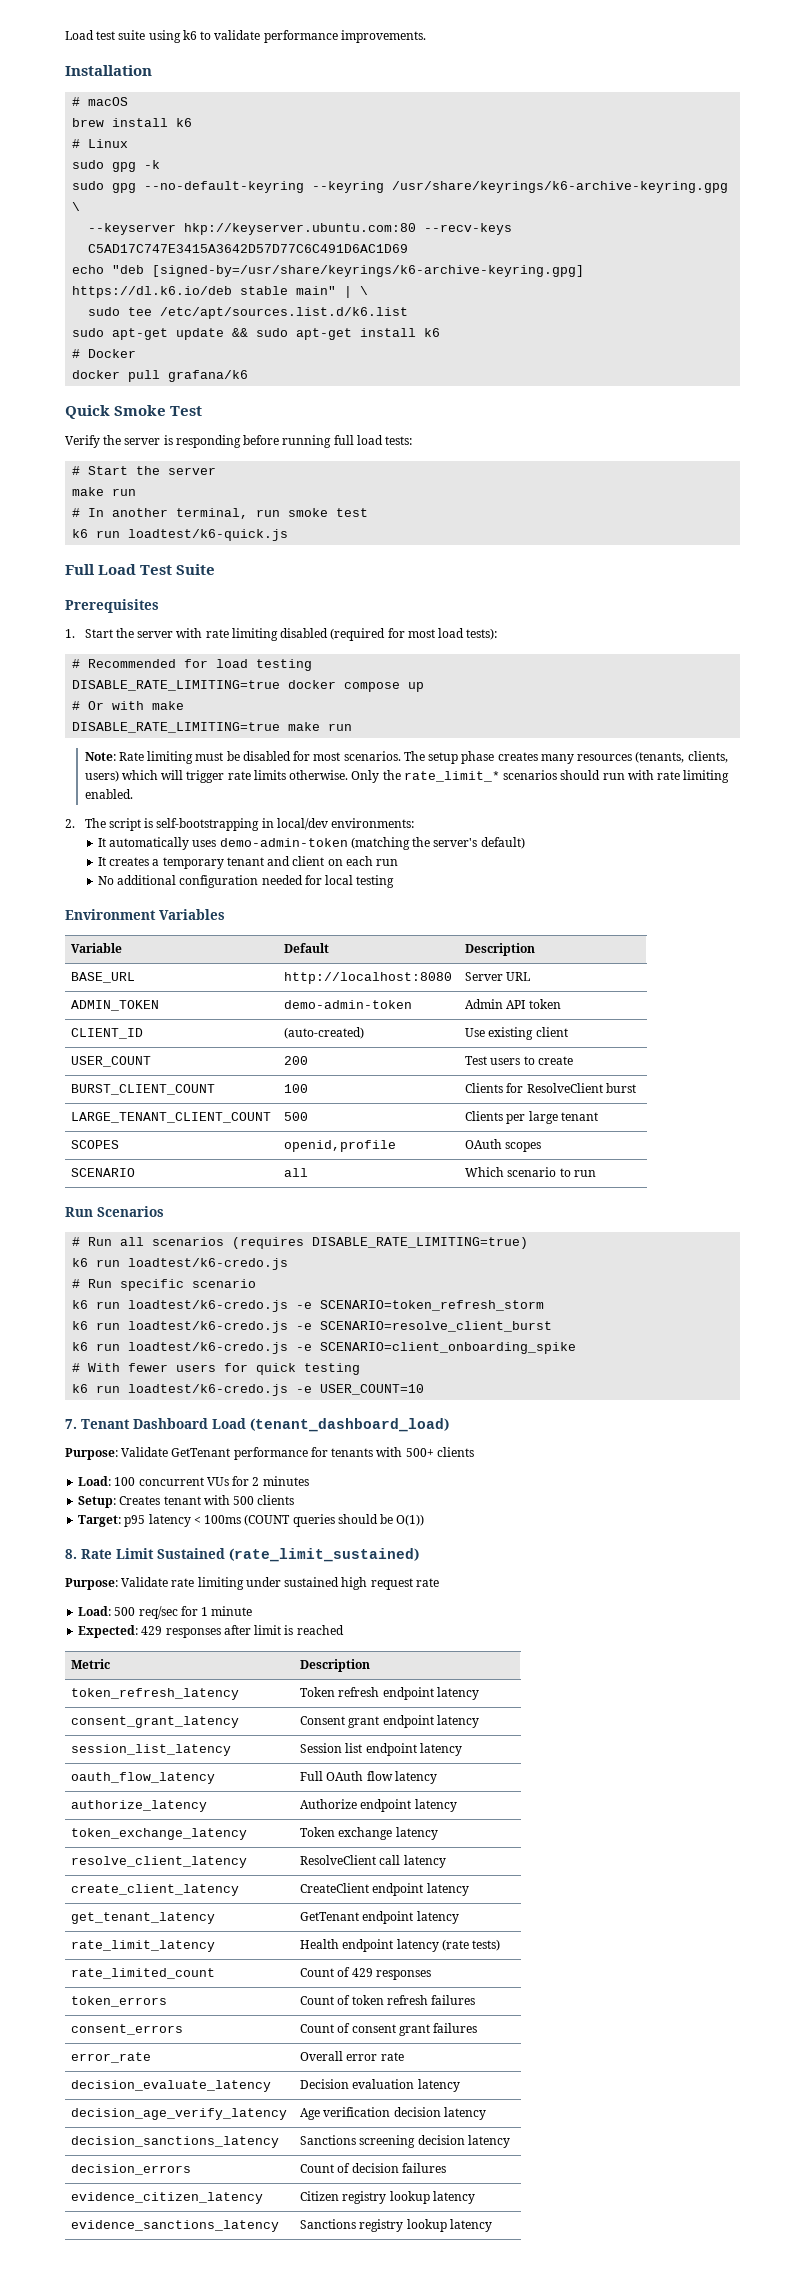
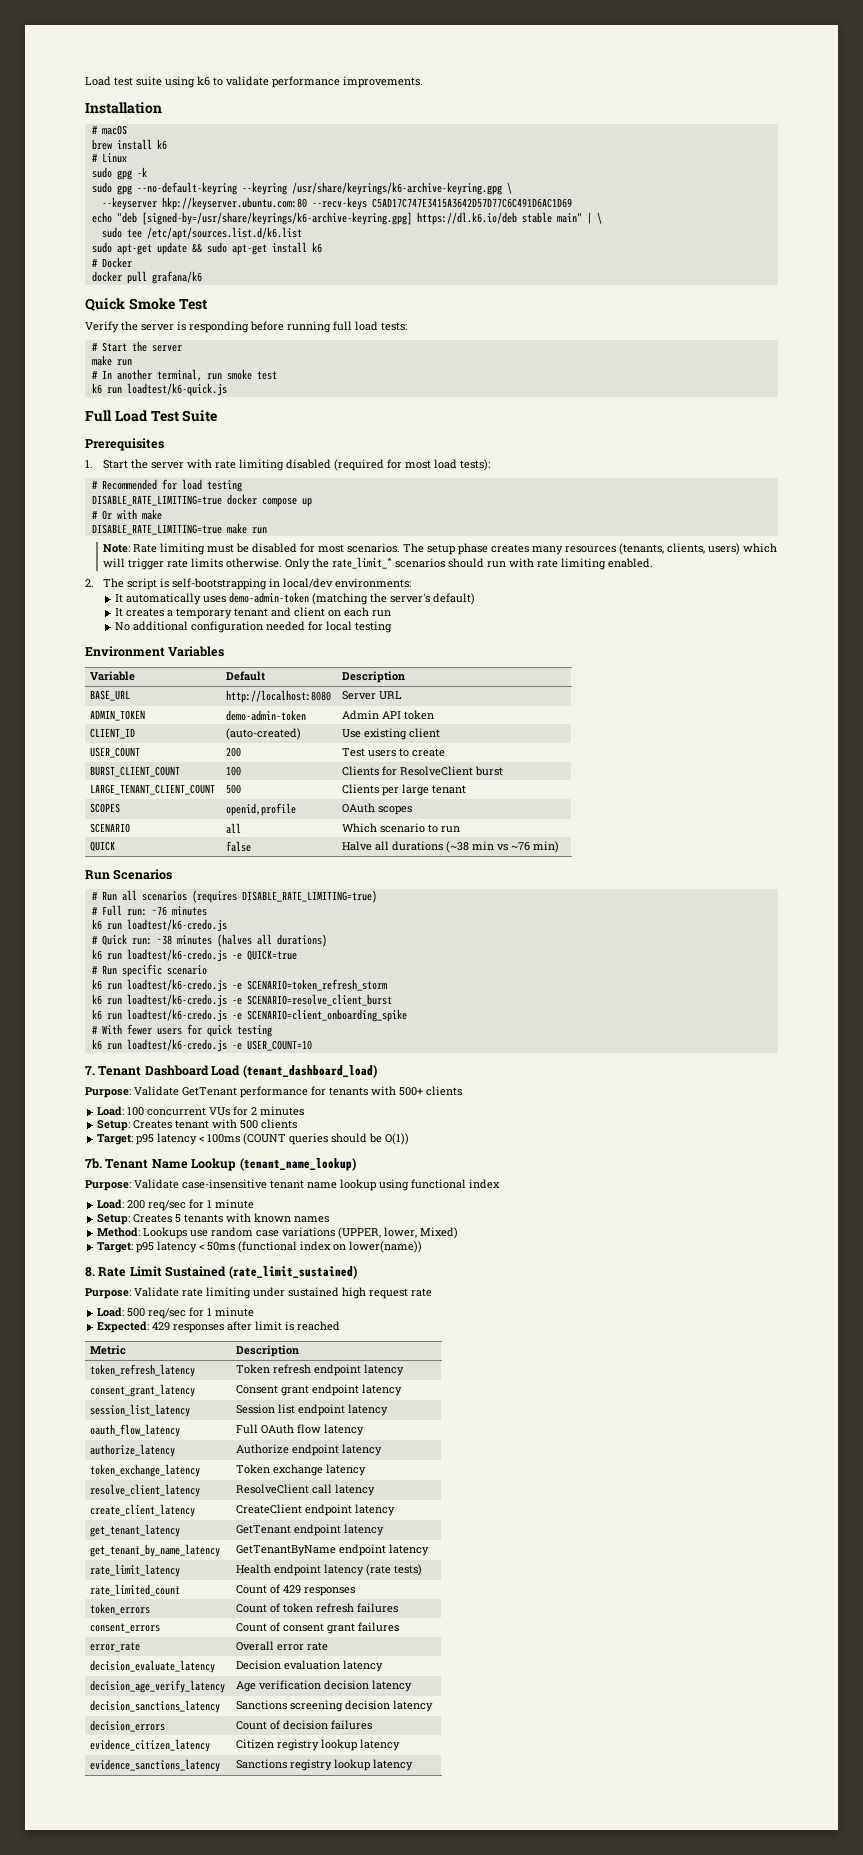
+ QUICK | false | Halve all durations (~38 min vs ~76 min)
  # Run all scenarios (requires DISABLE_RATE_LIMITING=true)
+ # Full run: ~76 minutes
  k6 run loadtest/k6-credo.js
+ # Quick run: ~38 minutes (halves all durations)
+ k6 run loadtest/k6-credo.js -e QUICK=true
+ 7b. Tenant Name Lookup (tenant_name_lookup)
+ Purpose: Validate case-insensitive tenant name lookup using functional index
+ Load: 200 req/sec for 1 minute
+ Setup: Creates 5 tenants with known names
+ Method: Lookups use random case variations (UPPER, lower, Mixed)
+ Target: p95 latency < 50ms (functional index on lower(name))
+ get_tenant_by_name_latency | GetTenantByName endpoint latency

